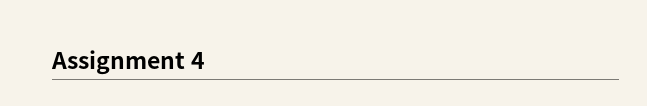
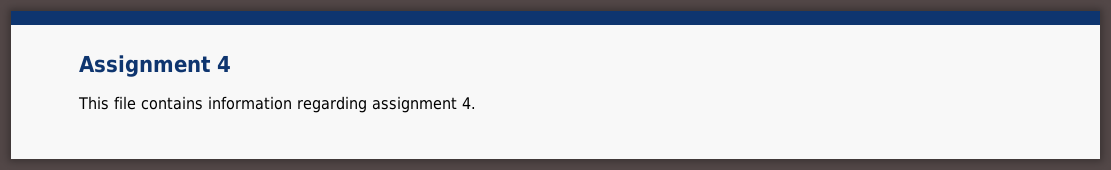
+ This file contains information regarding assignment 4.

